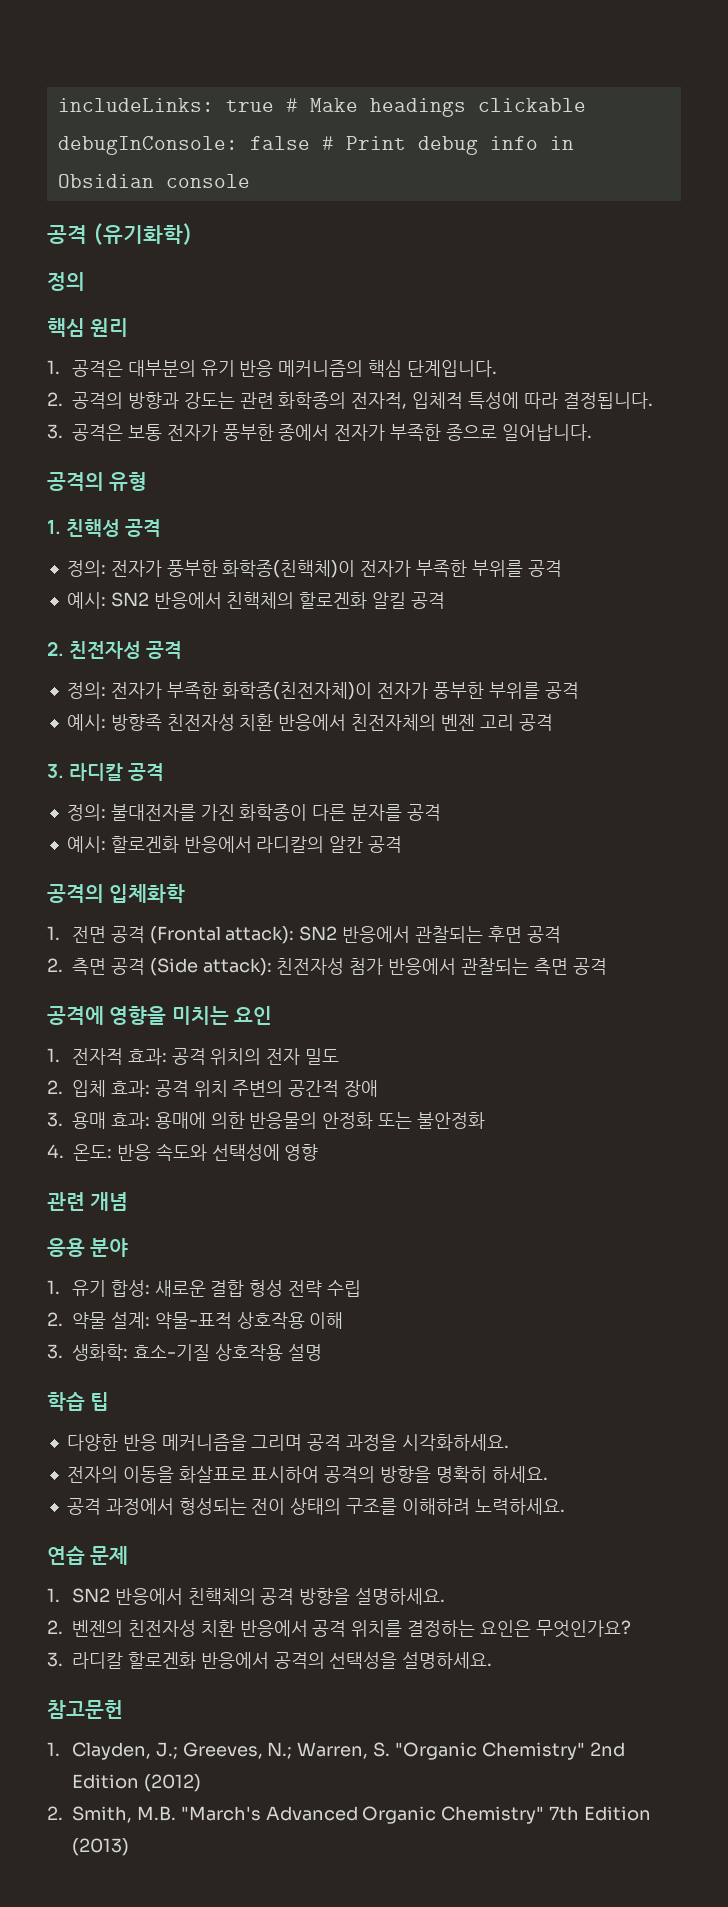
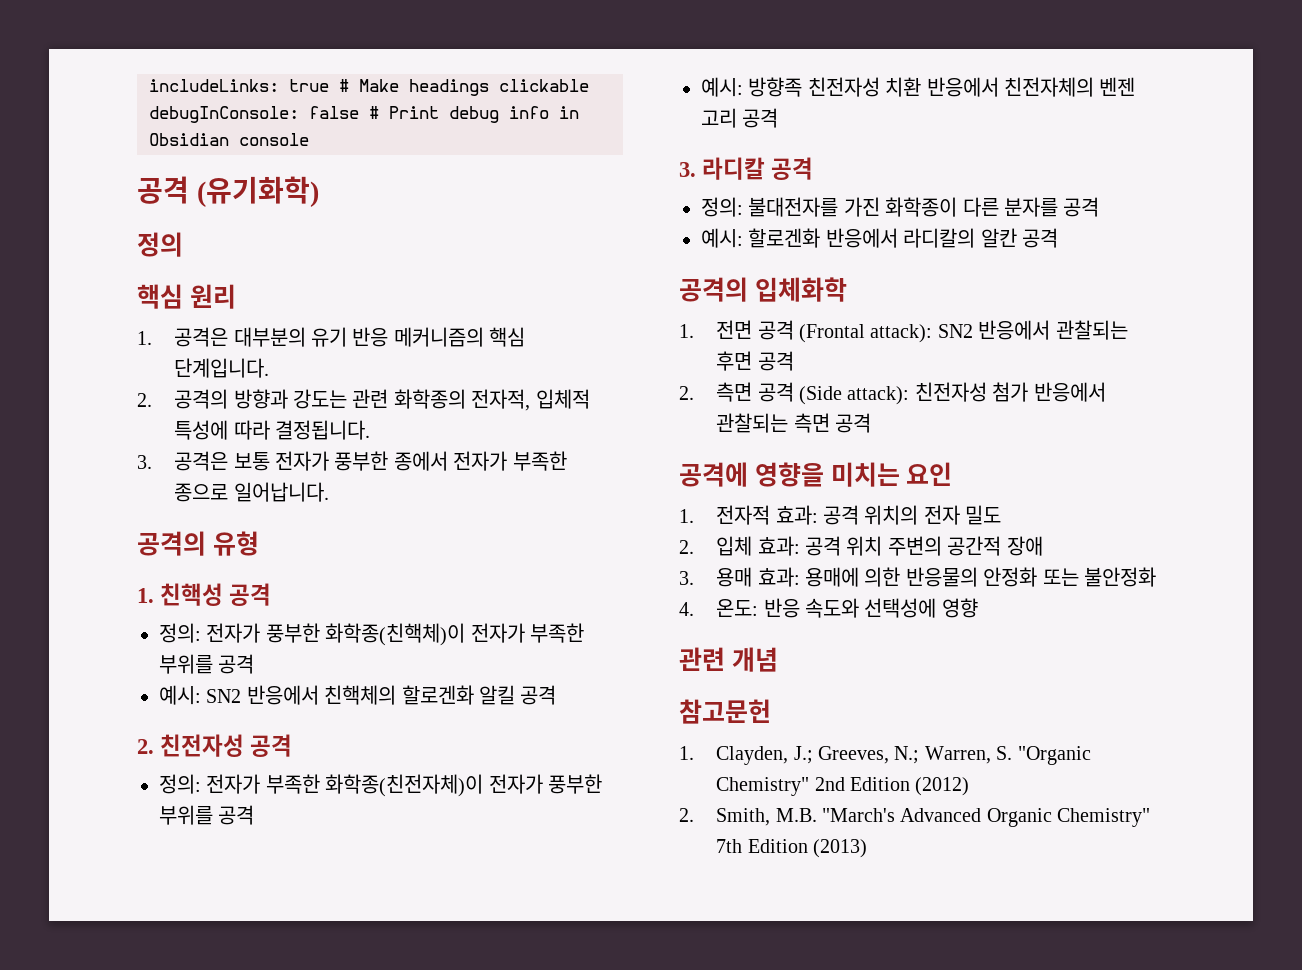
- 응용 분야
- 1. 유기 합성: 새로운 결합 형성 전략 수립
- 2. 약물 설계: 약물-표적 상호작용 이해
- 3. 생화학: 효소-기질 상호작용 설명
- 학습 팁
- 다양한 반응 메커니즘을 그리며 공격 과정을 시각화하세요.
- 전자의 이동을 화살표로 표시하여 공격의 방향을 명확히 하세요.
- 공격 과정에서 형성되는 전이 상태의 구조를 이해하려 노력하세요.
- 연습 문제
- 1. SN2 반응에서 친핵체의 공격 방향을 설명하세요.
- 2. 벤젠의 친전자성 치환 반응에서 공격 위치를 결정하는 요인은 무엇인가요?
- 3. 라디칼 할로겐화 반응에서 공격의 선택성을 설명하세요.

